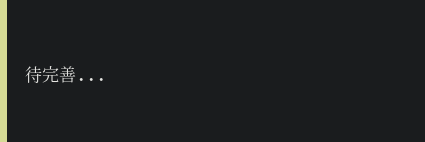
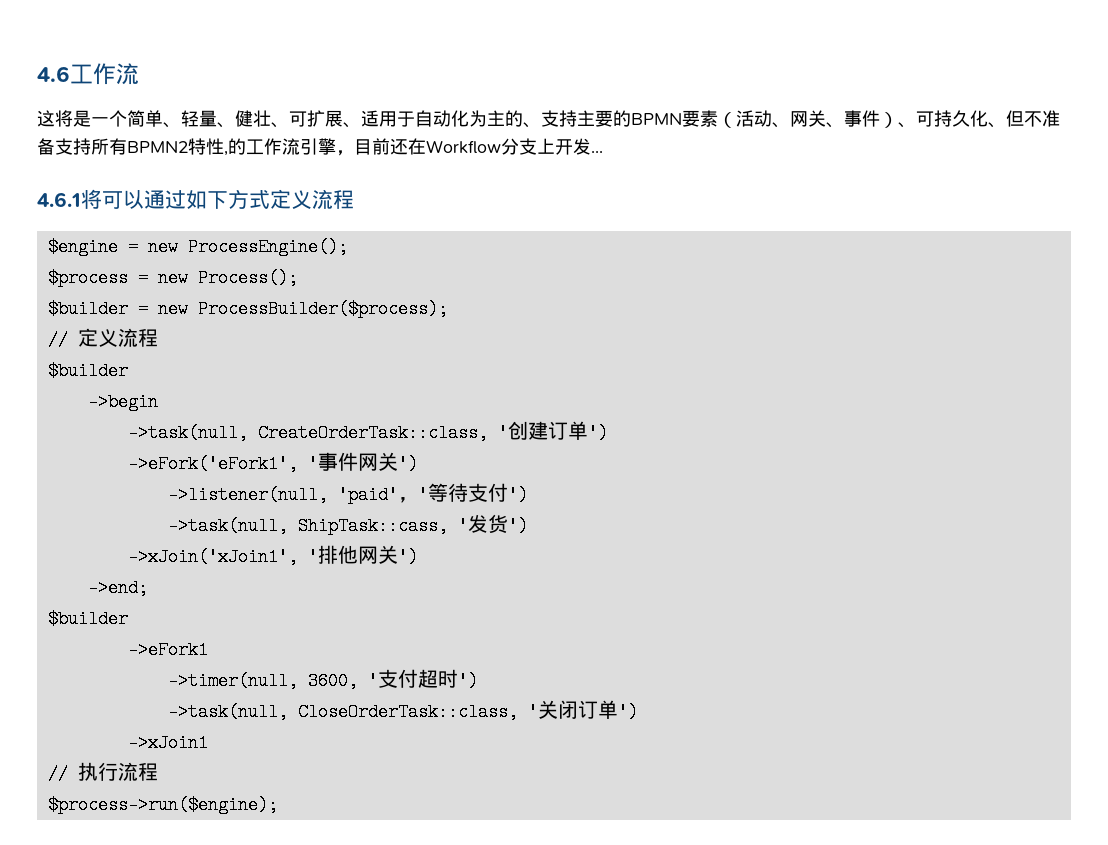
- 待完善...
+ 4.6工作流
+ 这将是一个简单、轻量、健壮、可扩展、适用于自动化为主的、支持主要的BPMN要素（活动、网关、事件）、可持久化、但不准备支持所有BPMN2特性,的工作流引擎，目前还在Workflow分支上开发...
+ 4.6.1将可以通过如下方式定义流程
+ $engine = new ProcessEngine();
+ $process = new Process();
+ $builder = new ProcessBuilder($process);
+ // 定义流程
+ $builder
+ ->begin
+ ->task(null, CreateOrderTask::class, '创建订单')
+ ->eFork('eFork1', '事件网关')
+ ->listener(null, 'paid'，'等待支付')
+ ->task(null, ShipTask::cass, '发货')
+ ->xJoin('xJoin1', '排他网关')
+ ->end;
+ $builder
+ ->eFork1
+ ->timer(null, 3600, '支付超时')
+ ->task(null, CloseOrderTask::class, '关闭订单')
+ ->xJoin1
+ // 执行流程
+ $process->run($engine);

